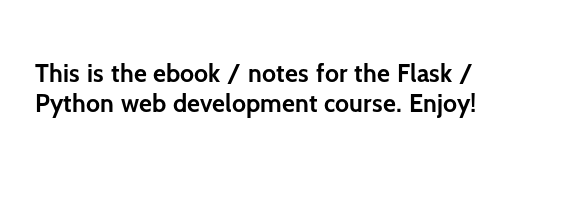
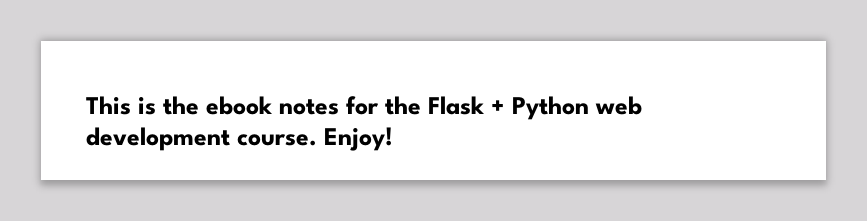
- This is the ebook / notes for the Flask / Python web development course.
+ This is the ebook notes for the Flask + Python web development course.

